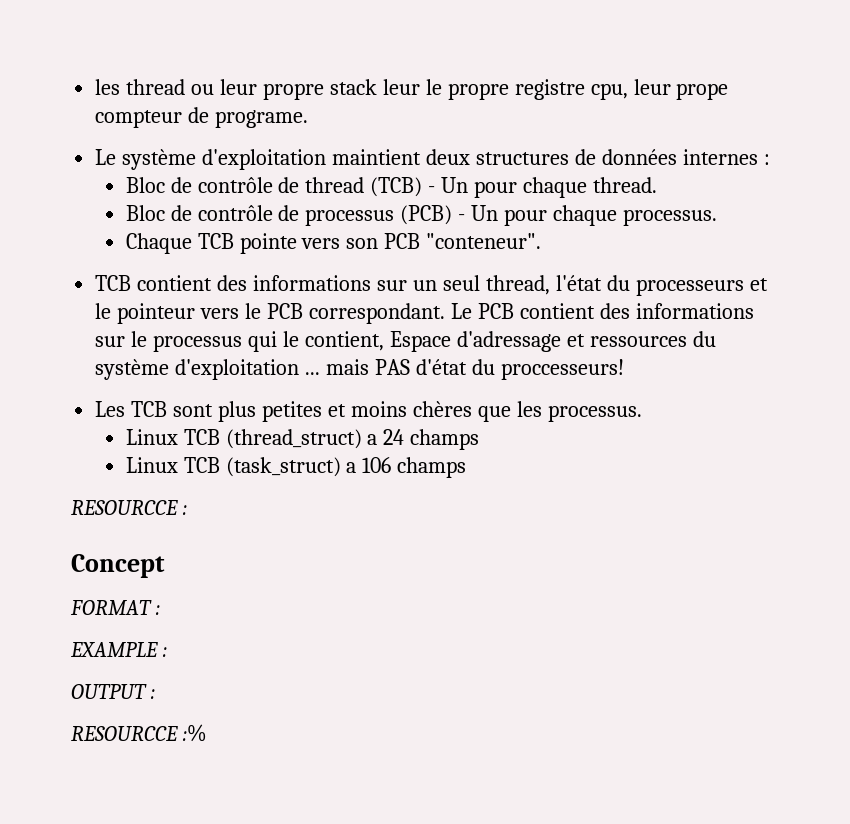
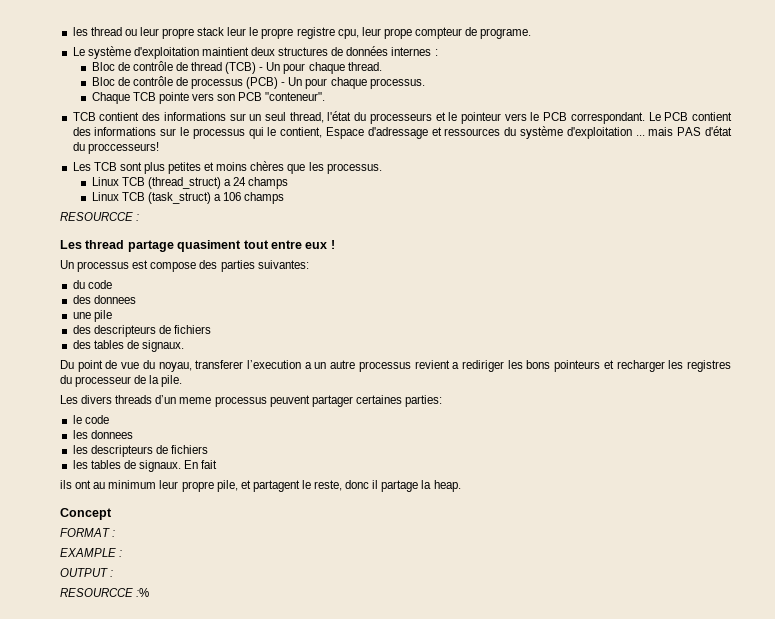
+ Les thread partage quasiment tout entre eux !
+ Un processus est compose des parties suivantes:
+ du code
+ des donnees
+ une pile
+ des descripteurs de fichiers
+ des tables de signaux.
+ Du point de vue du noyau, transferer l’execution a un autre processus revient a rediriger les bons pointeurs et recharger les registres du processeur de la pile.
+ Les divers threads d’un meme processus peuvent partager certaines parties:
+ le code
+ les donnees
+ les descripteurs de fichiers
+ les tables de signaux. En fait
+ ils ont au minimum leur propre pile, et partagent le reste, donc il partage la heap.

